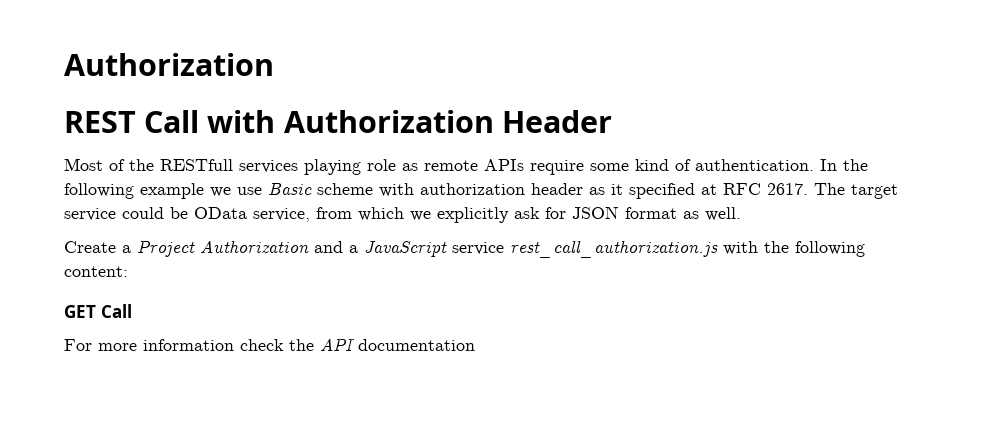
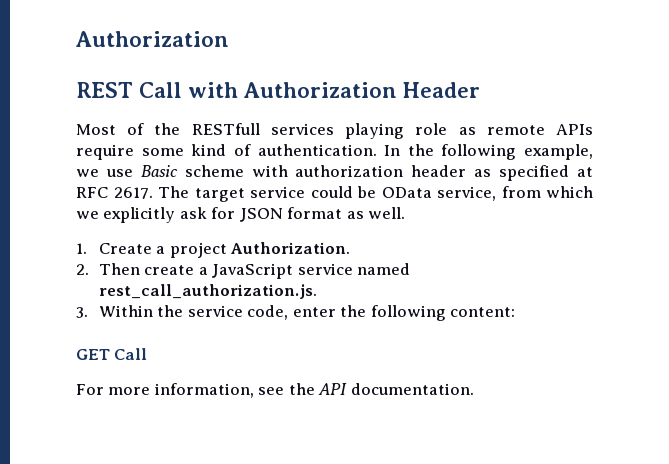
- In the following example we use Basic scheme with authorization header as it specified at RFC 2617.
+ In the following example, we use Basic scheme with authorization header as specified at RFC 2617.
- Create a Project Authorization and a JavaScript service rest_call_authorization.js with the following content:
+ 1. Create a project Authorization.
+ 2. Then create a JavaScript service named rest_call_authorization.js.
+ 3. Within the service code, enter the following content:
- For more information check the API documentation
+ For more information, see the API documentation.

